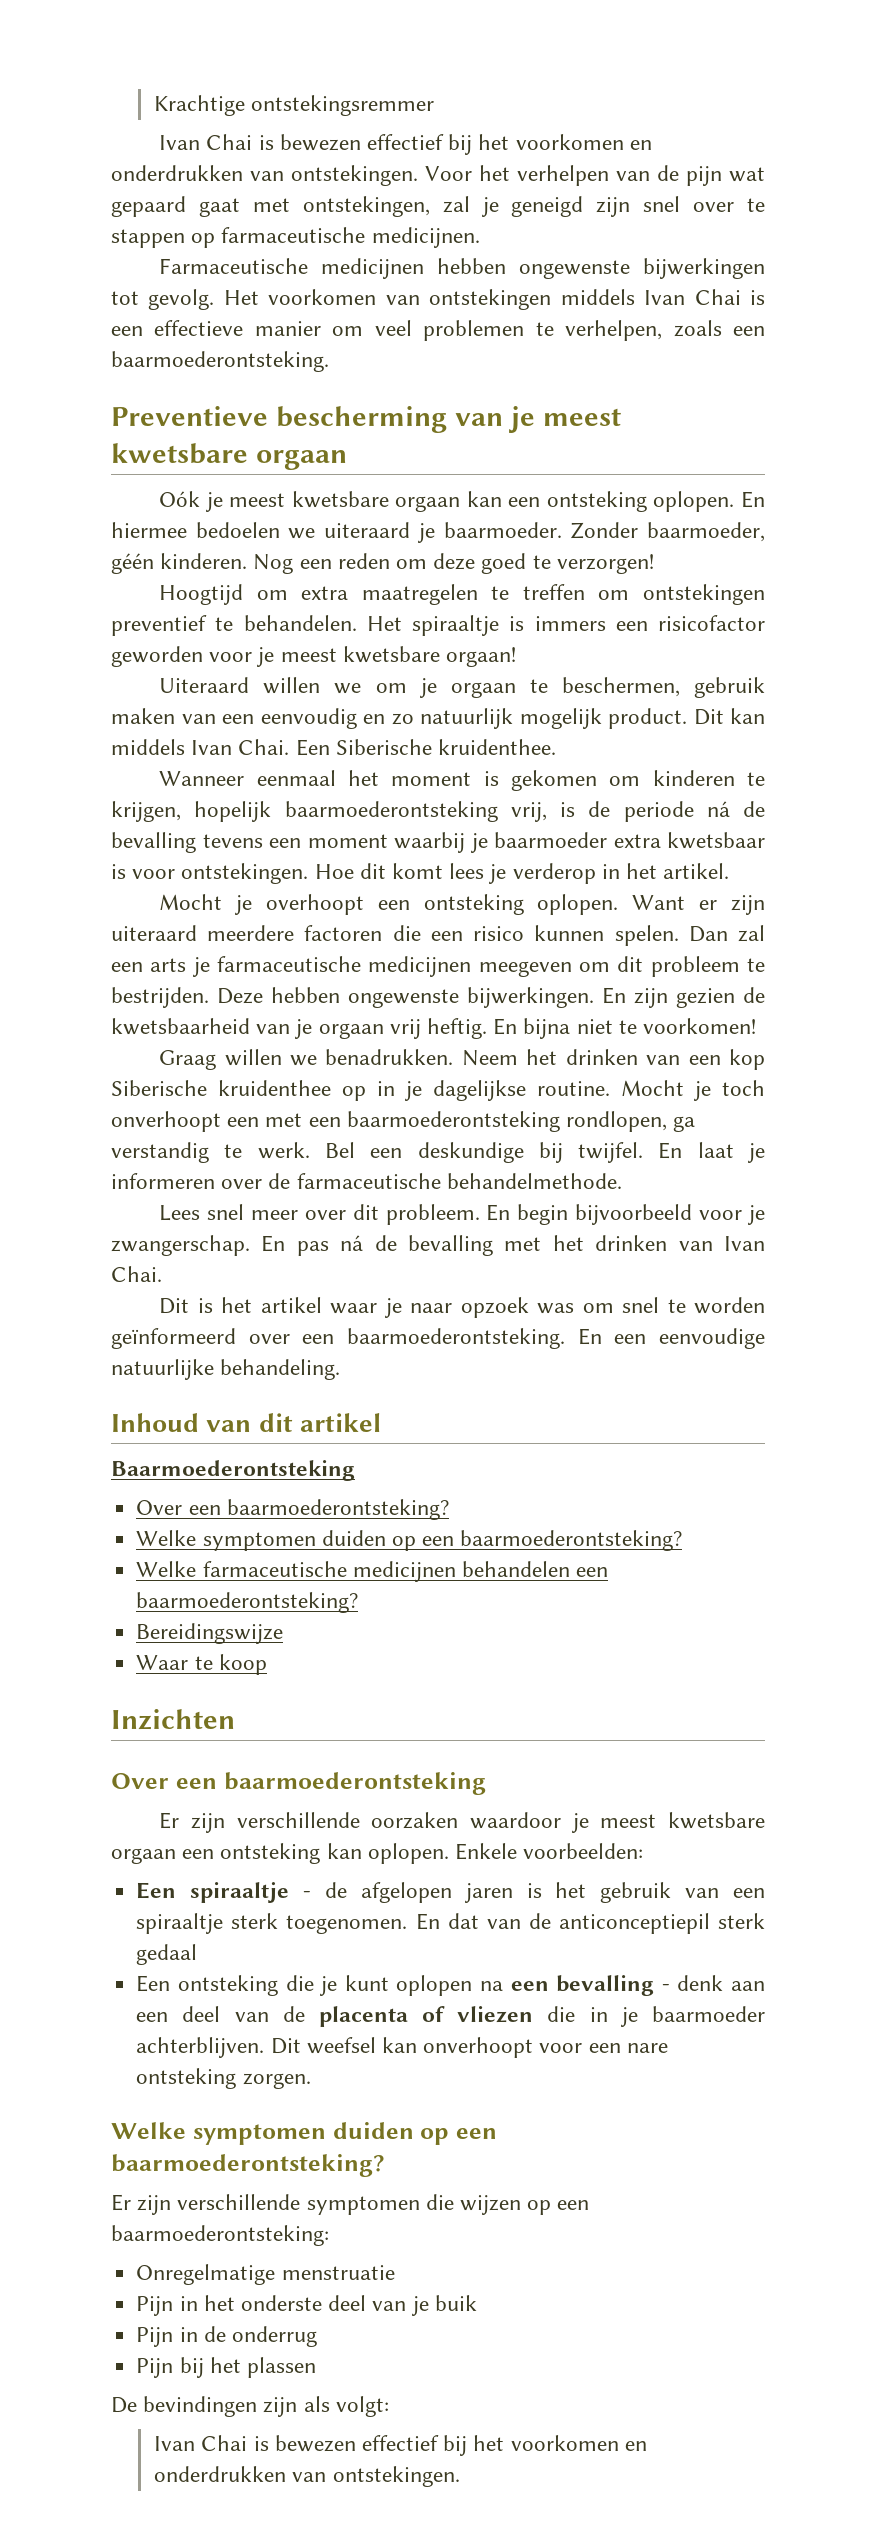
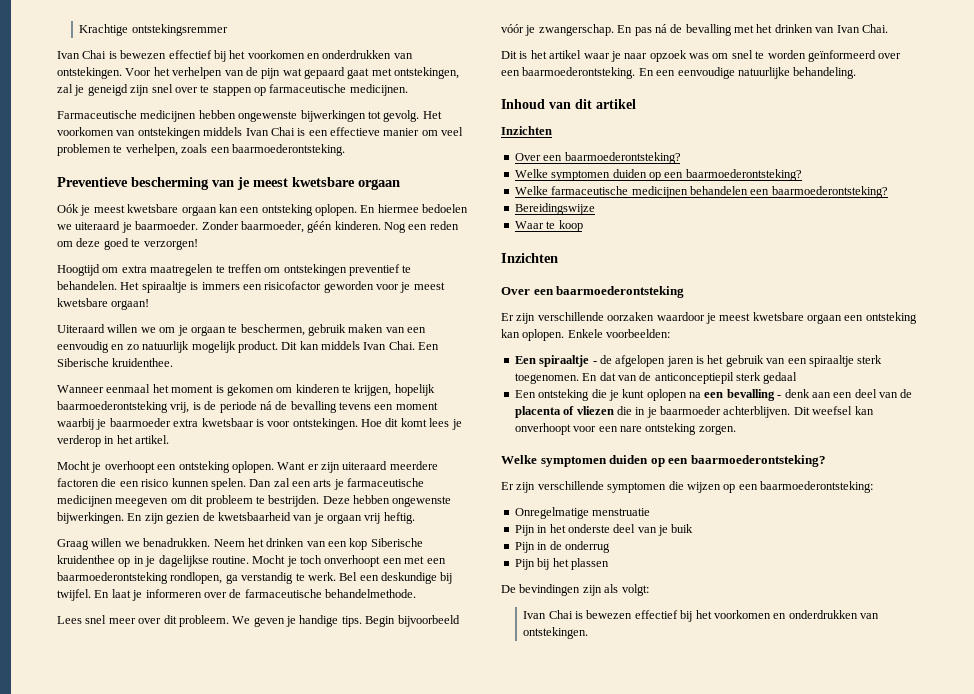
- En bijna niet te voorkomen!
- En begin bijvoorbeeld voor je zwangerschap.
+ We geven je handige tips. Begin bijvoorbeeld vóór je zwangerschap.
  Inhoud van dit artikel
- Baarmoederontsteking
+ Inzichten

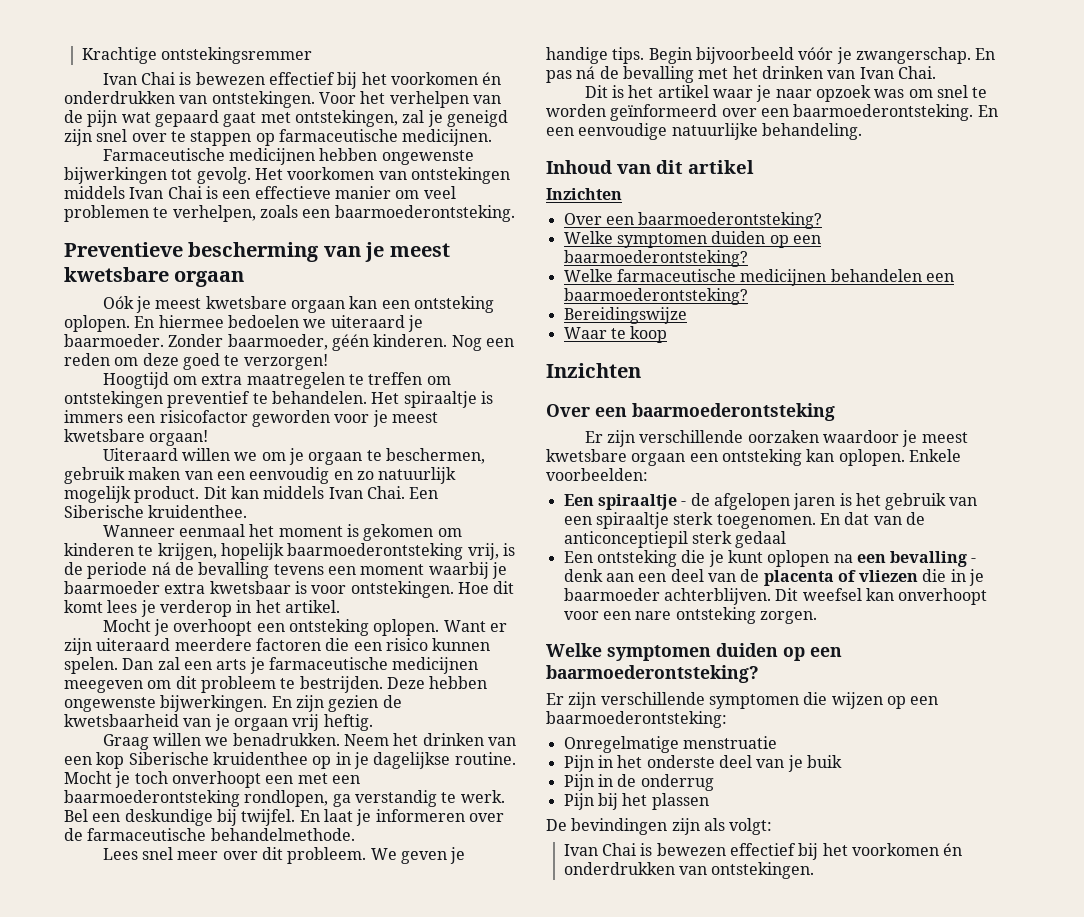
  Krachtige ontstekingsremmer
- Ivan Chai is bewezen effectief bij het voorkomen en onderdrukken van ontstekingen.
+ Ivan Chai is bewezen effectief bij het voorkomen én onderdrukken van ontstekingen.
  De bevindingen zijn als volgt:
- Ivan Chai is bewezen effectief bij het voorkomen en onderdrukken van ontstekingen.
+ Ivan Chai is bewezen effectief bij het voorkomen én onderdrukken van ontstekingen.

